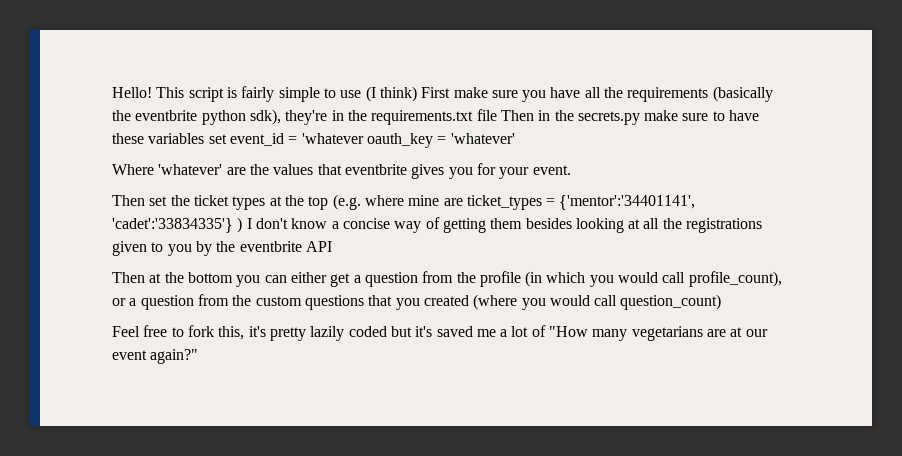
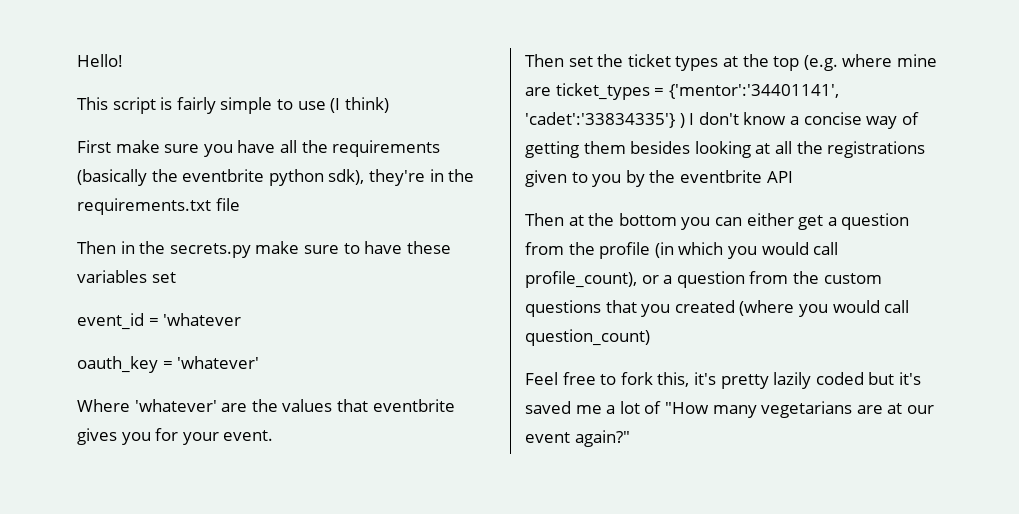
- Hello! This script is fairly simple to use (I think) First make sure you have all the requirements (basically the eventbrite python sdk), they're in the requirements.txt file Then in the secrets.py make sure to have these variables set event_id = 'whatever oauth_key = 'whatever'
+ Hello!
+ This script is fairly simple to use (I think)
+ First make sure you have all the requirements (basically the eventbrite python sdk), they're in the requirements.txt file
+ Then in the secrets.py make sure to have these variables set
+ event_id = 'whatever
+ oauth_key = 'whatever'

